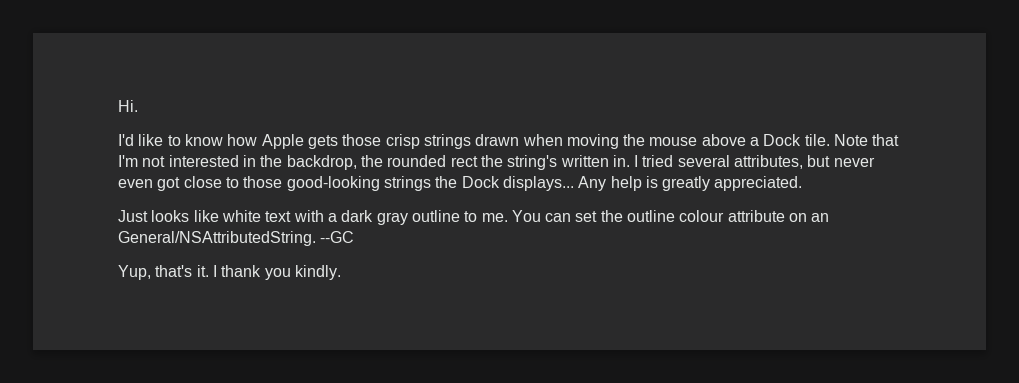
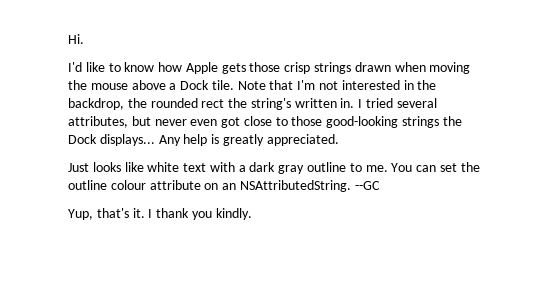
- You can set the outline colour attribute on an General/NSAttributedString.
+ You can set the outline colour attribute on an NSAttributedString.

